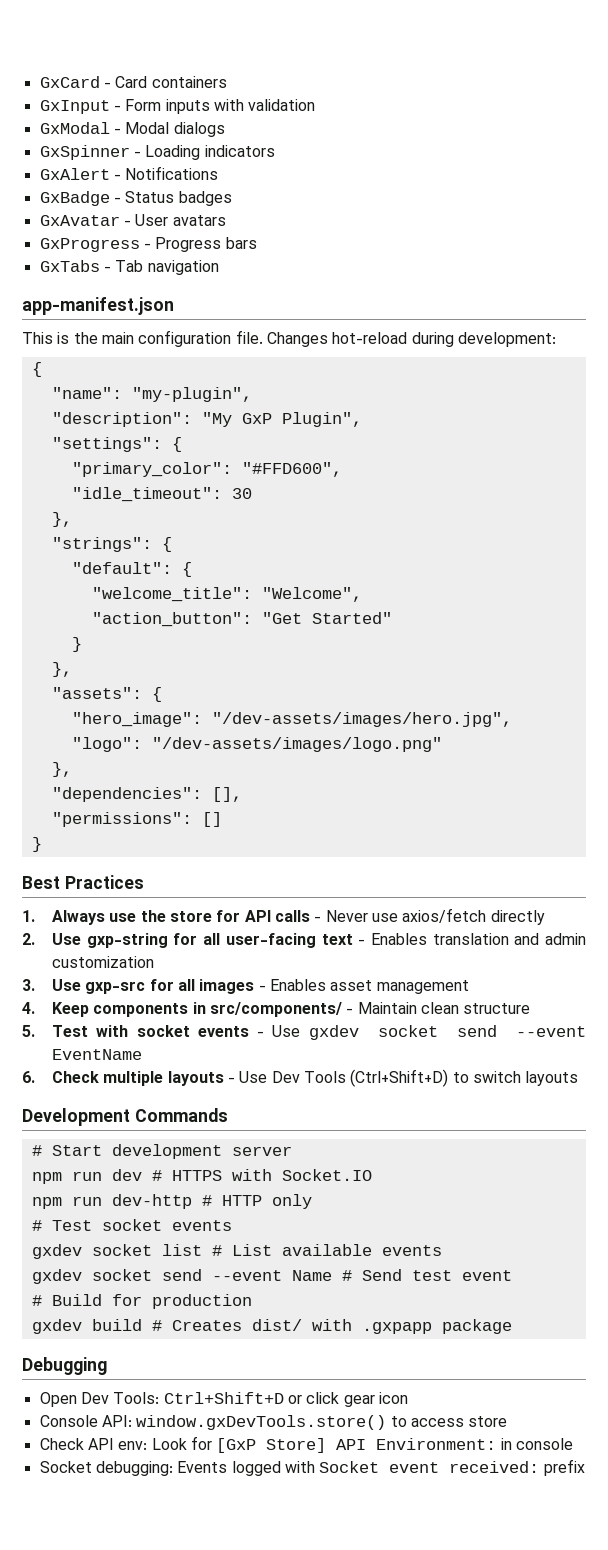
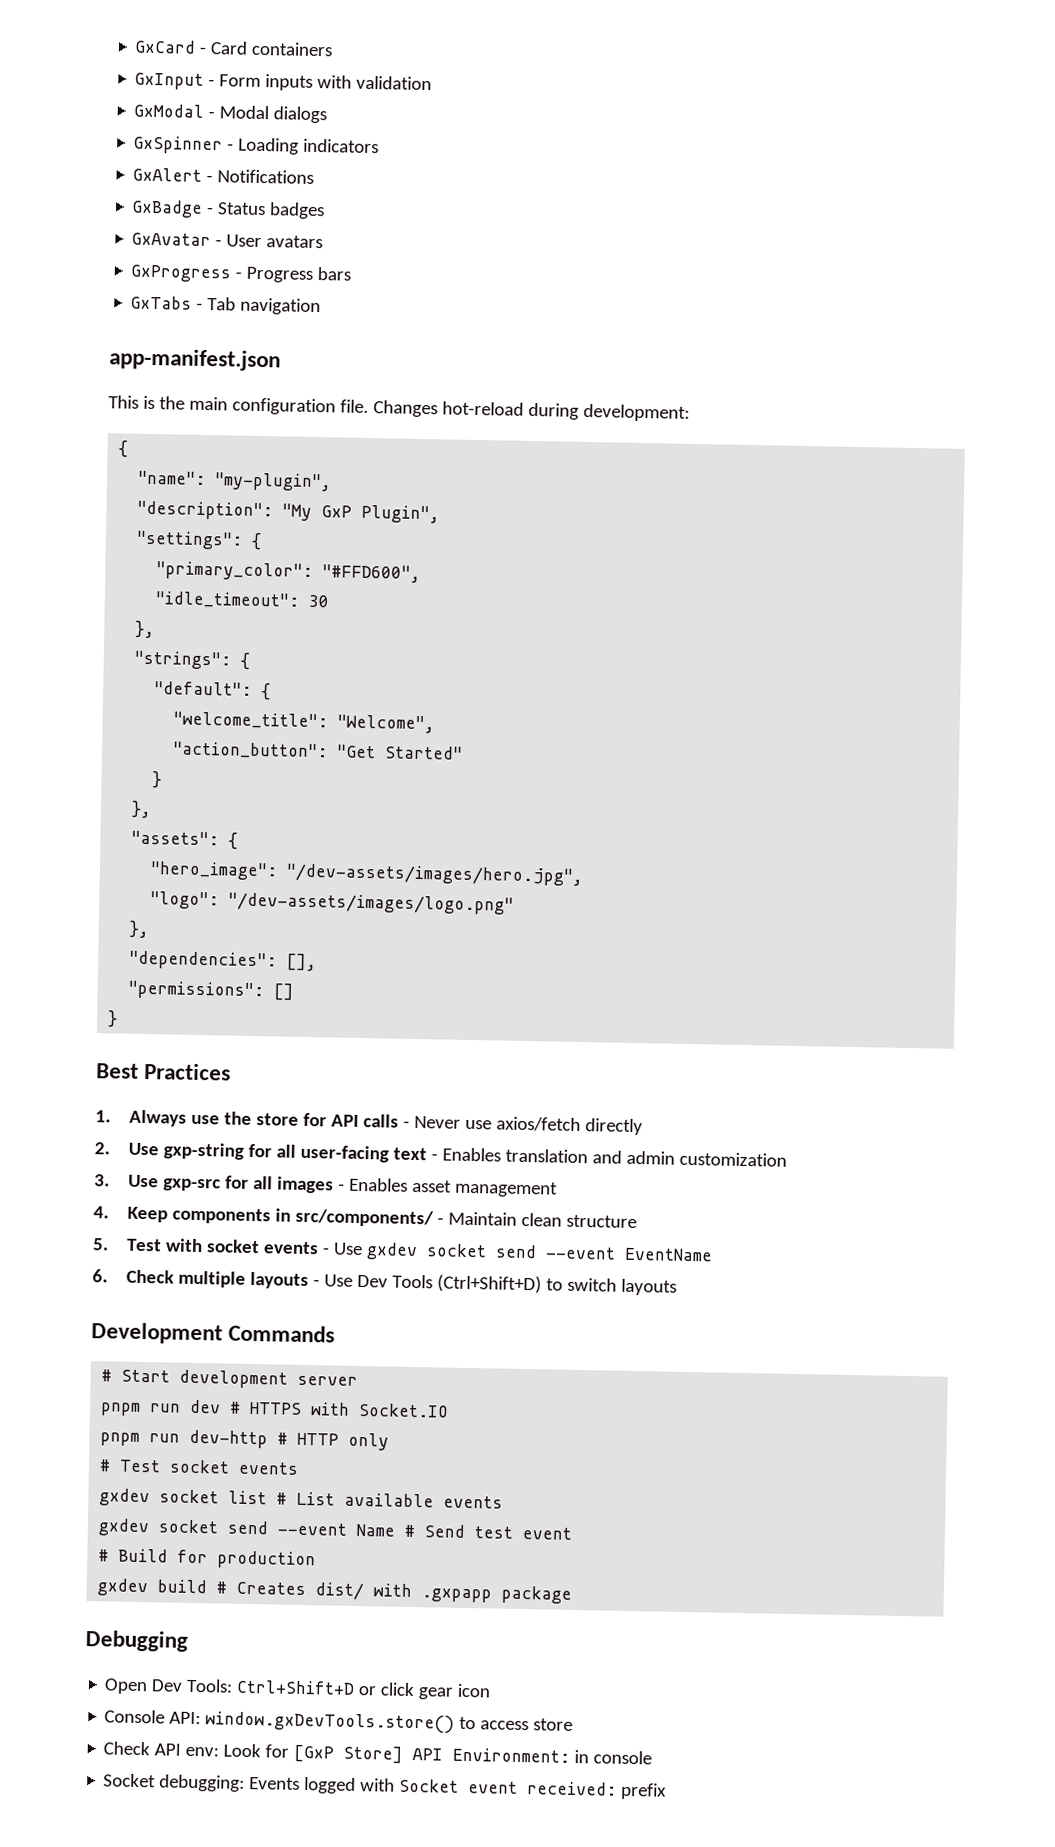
- npm run dev # HTTPS with Socket.IO
+ pnpm run dev # HTTPS with Socket.IO
- npm run dev-http # HTTP only
+ pnpm run dev-http # HTTP only

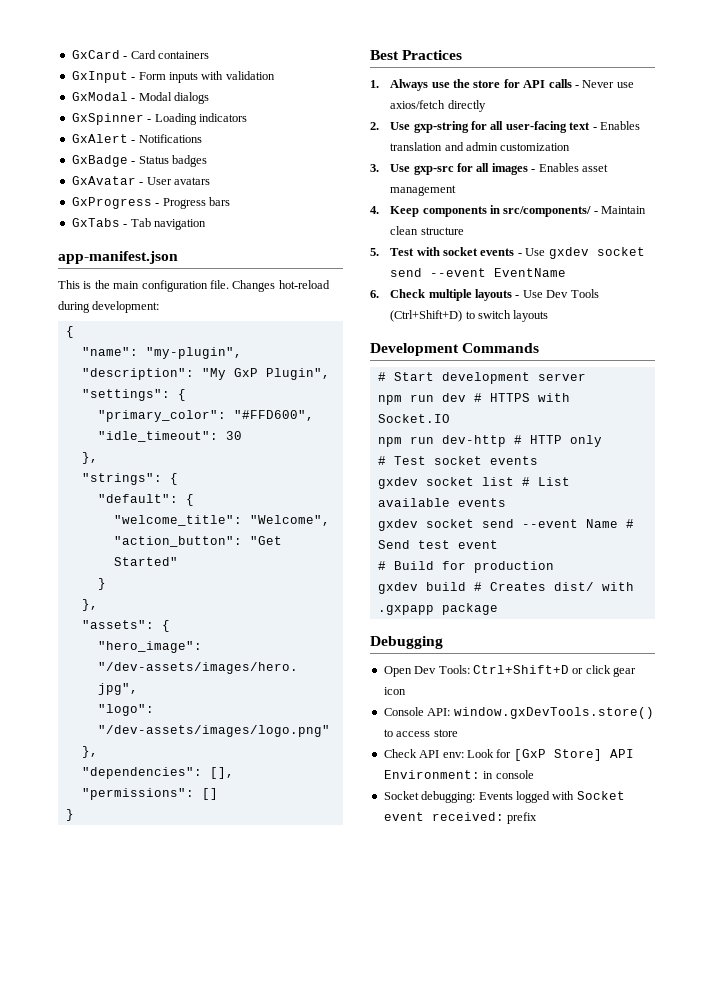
- pnpm run dev # HTTPS with Socket.IO
+ npm run dev # HTTPS with Socket.IO
- pnpm run dev-http # HTTP only
+ npm run dev-http # HTTP only

